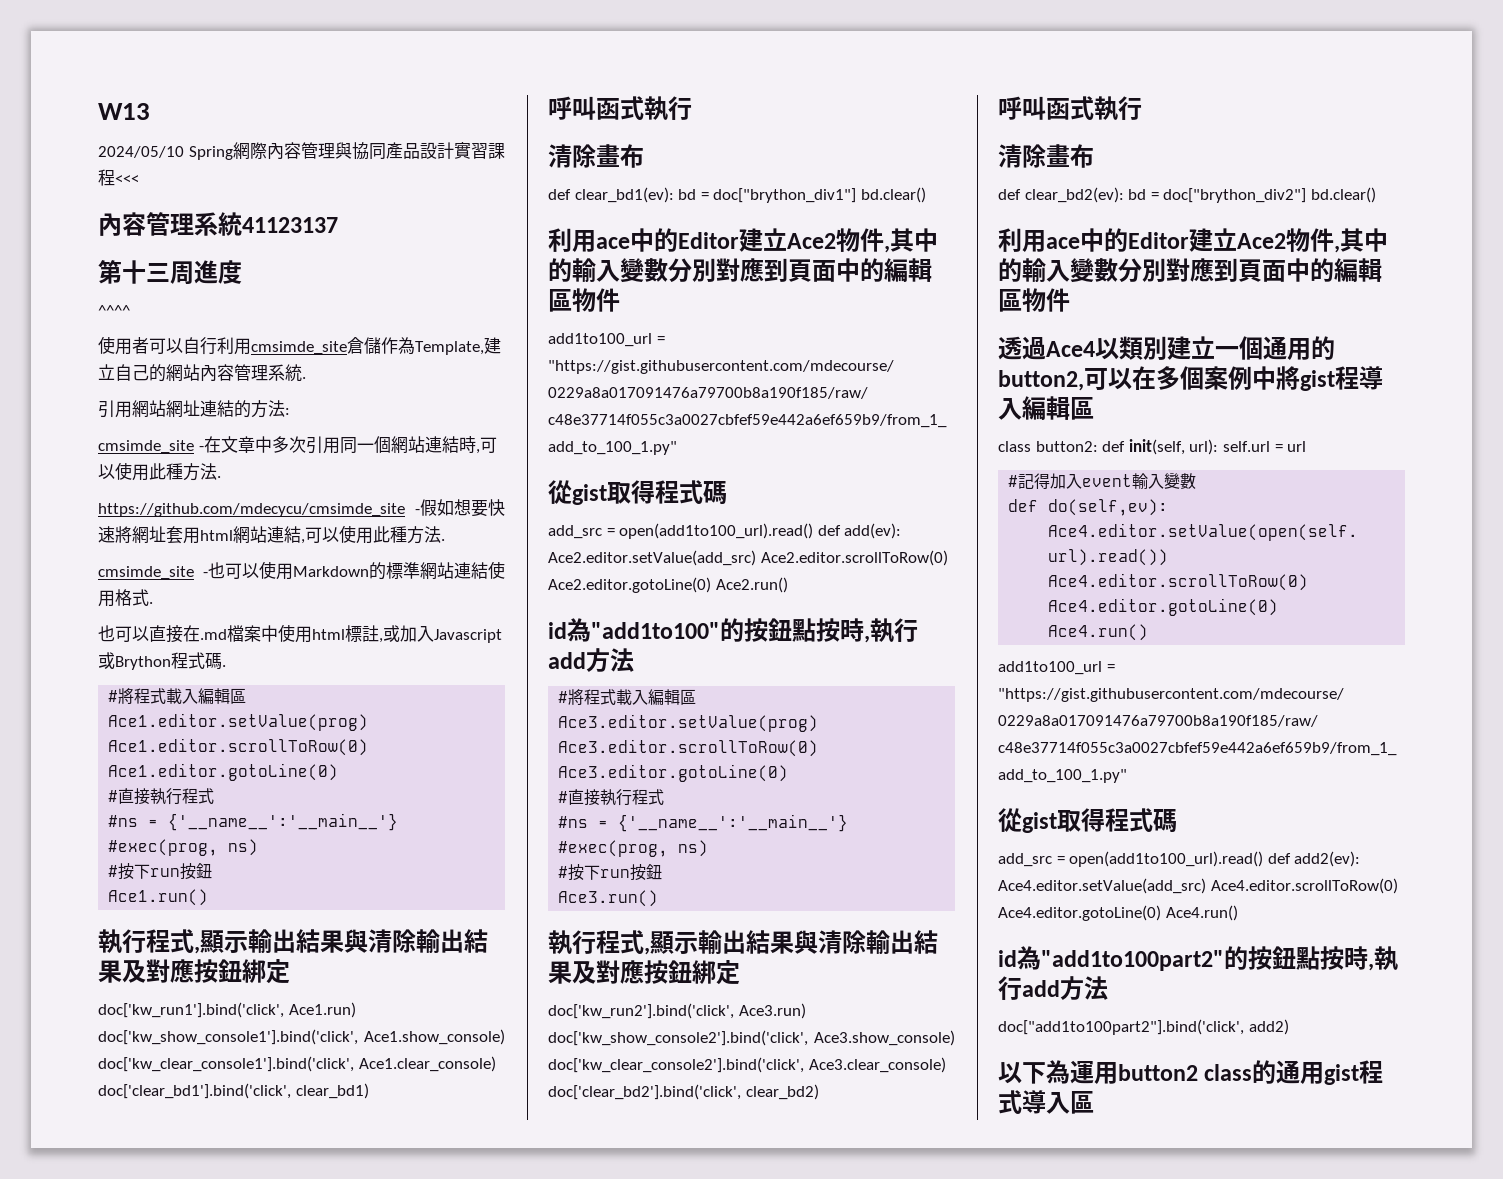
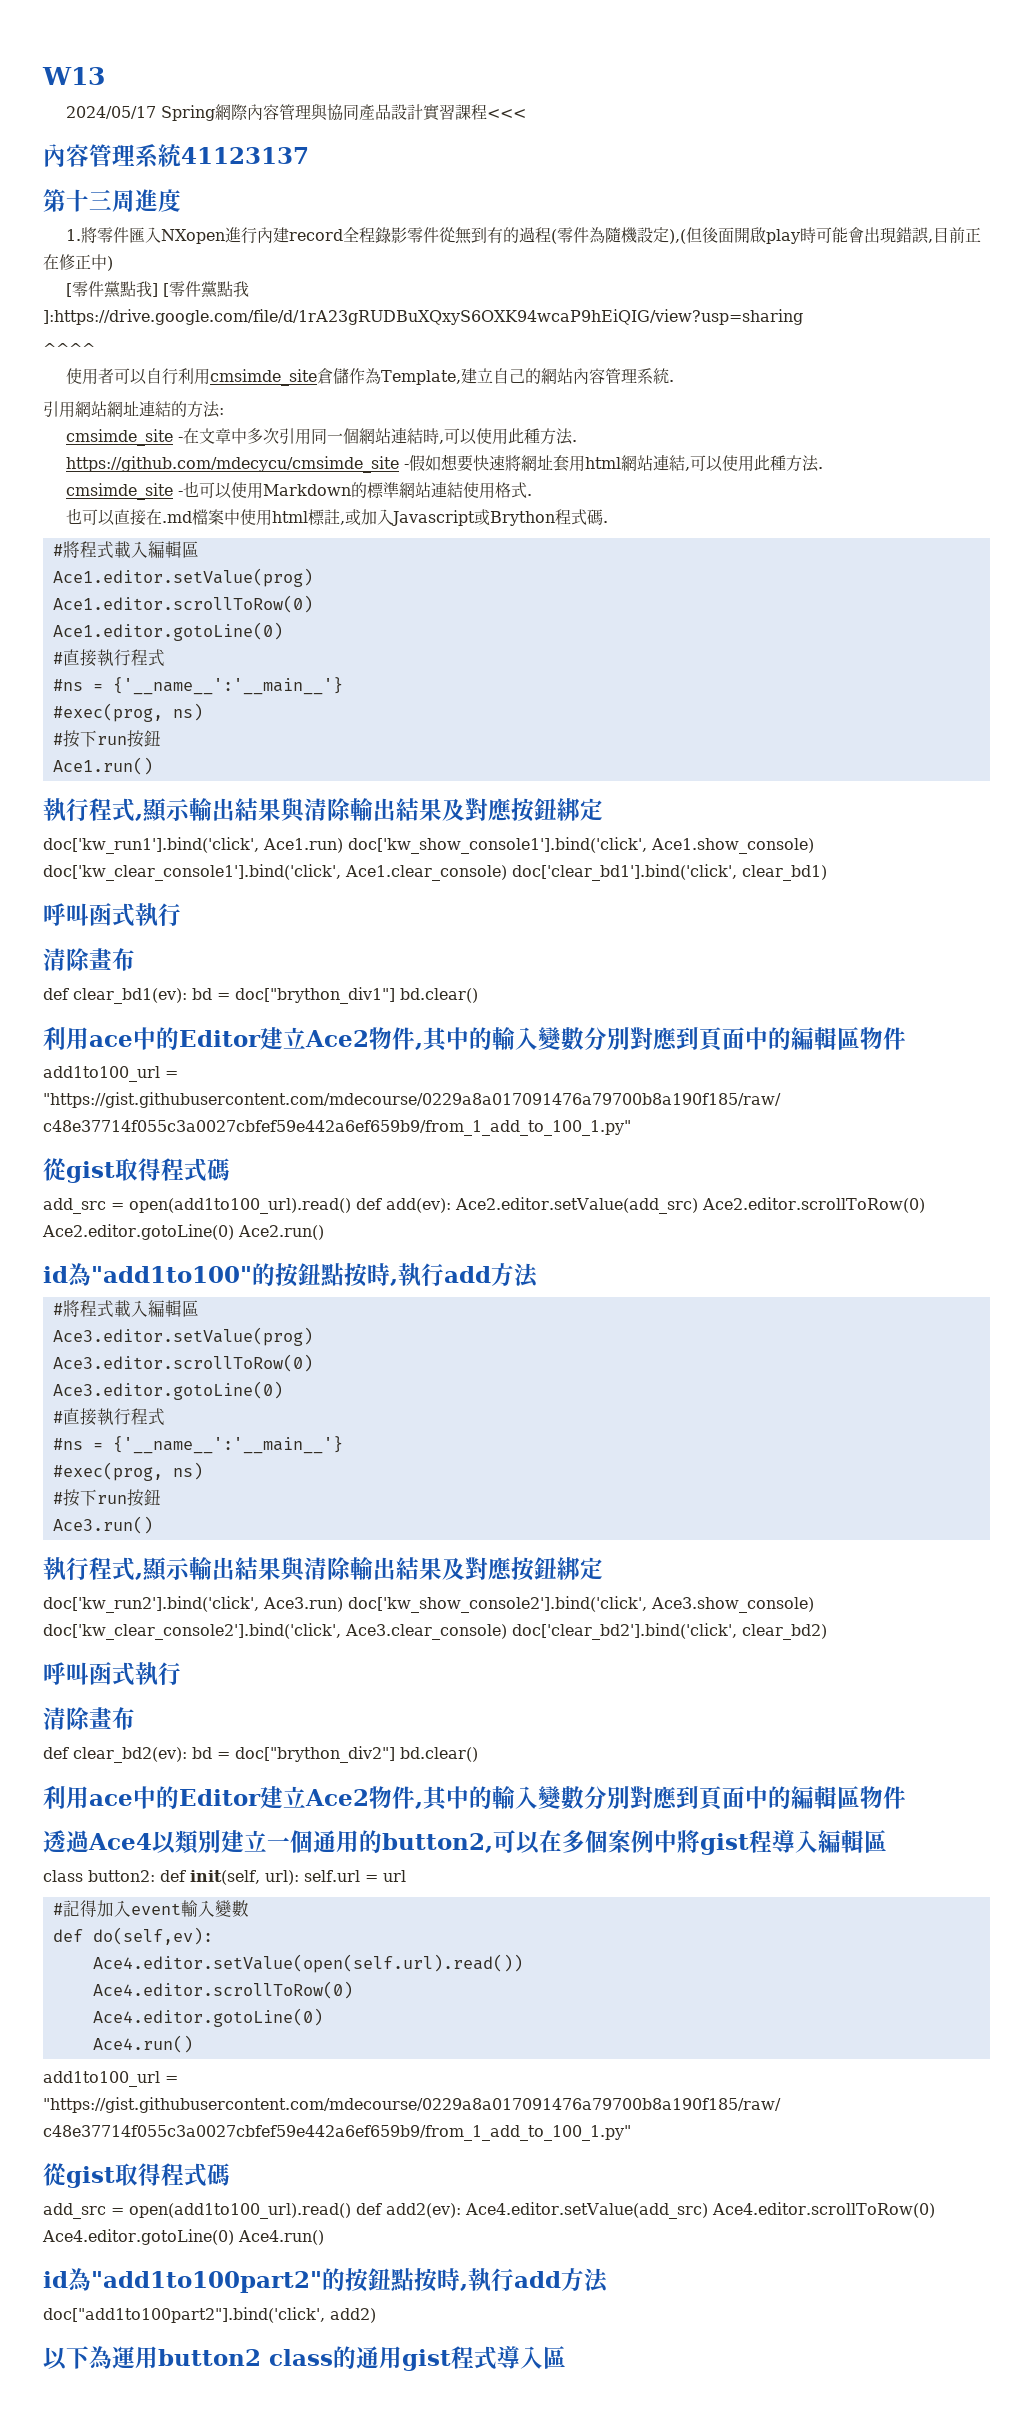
- 2024/05/10 Spring網際內容管理與協同產品設計實習課程<<<
+ 2024/05/17 Spring網際內容管理與協同產品設計實習課程<<<
+ 1.將零件匯入NXopen進行內建record全程錄影零件從無到有的過程(零件為隨機設定),(但後面開啟play時可能會出現錯誤,目前正在修正中)
+ [零件黨點我] [零件黨點我]:https://drive.google.com/file/d/1rA23gRUDBuXQxyS6OXK94wcaP9hEiQIG/view?usp=sharing

